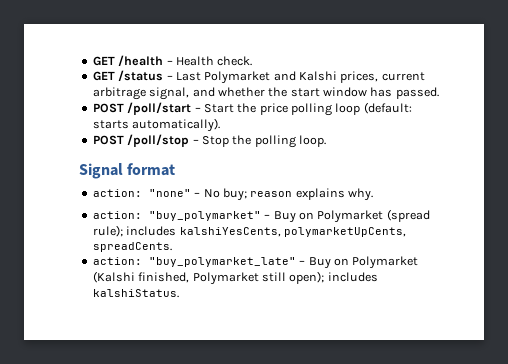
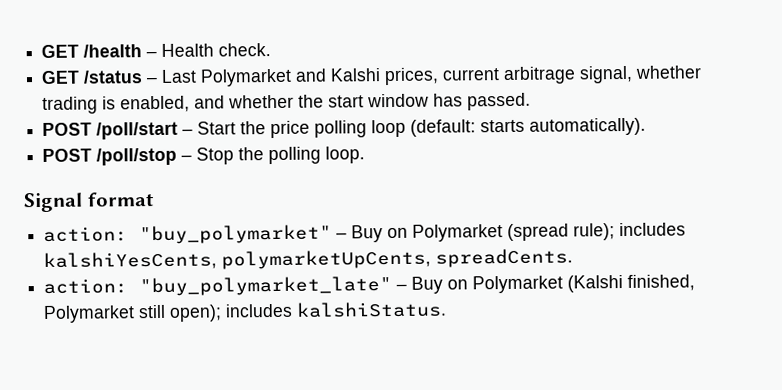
- GET /status – Last Polymarket and Kalshi prices, current arbitrage signal, and whether the start window has passed.
+ GET /status – Last Polymarket and Kalshi prices, current arbitrage signal, whether trading is enabled, and whether the start window has passed.
- action: "none" – No buy; reason explains why.

